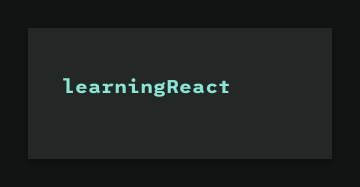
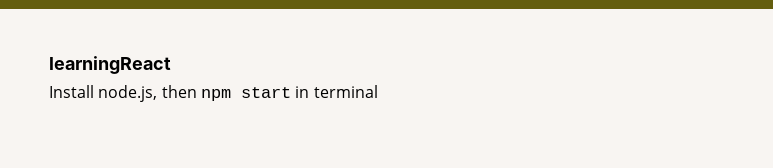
+ Install node.js, then npm start in terminal

